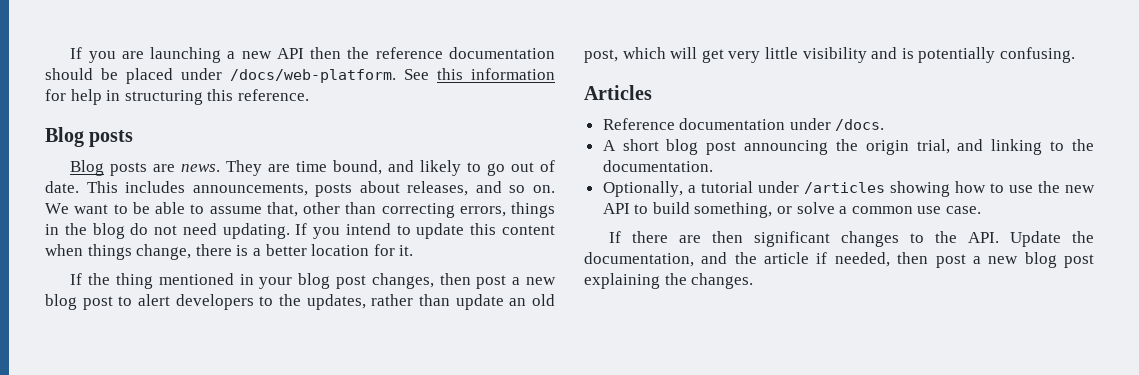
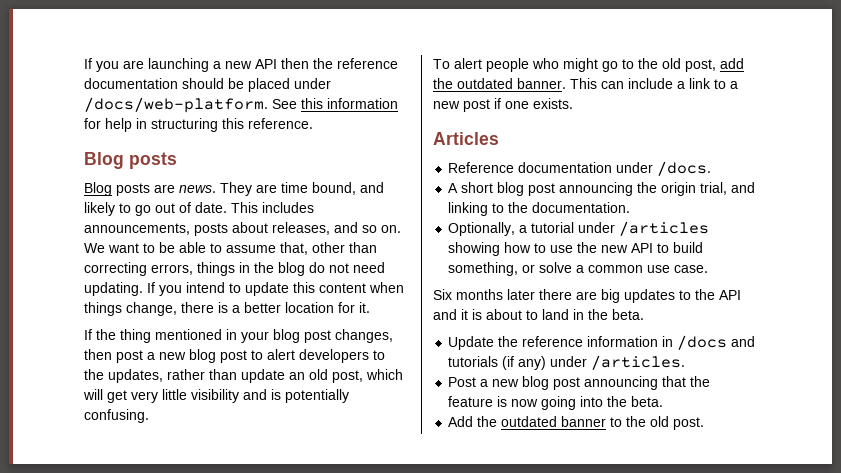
+ To alert people who might go to the old post, add the outdated banner. This can include a link to a new post if one exists.
- If there are then significant changes to the API. Update the documentation, and the article if needed, then post a new blog post explaining the changes.
+ Six months later there are big updates to the API and it is about to land in the beta.
+ Update the reference information in /docs and tutorials (if any) under /articles.
+ Post a new blog post announcing that the feature is now going into the beta.
+ Add the outdated banner to the old post.

